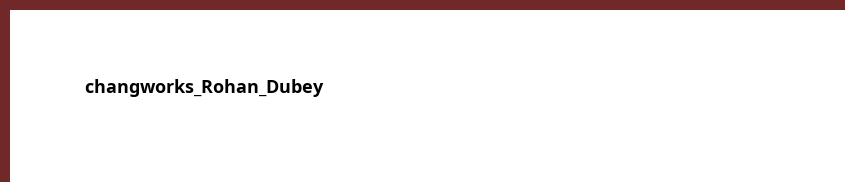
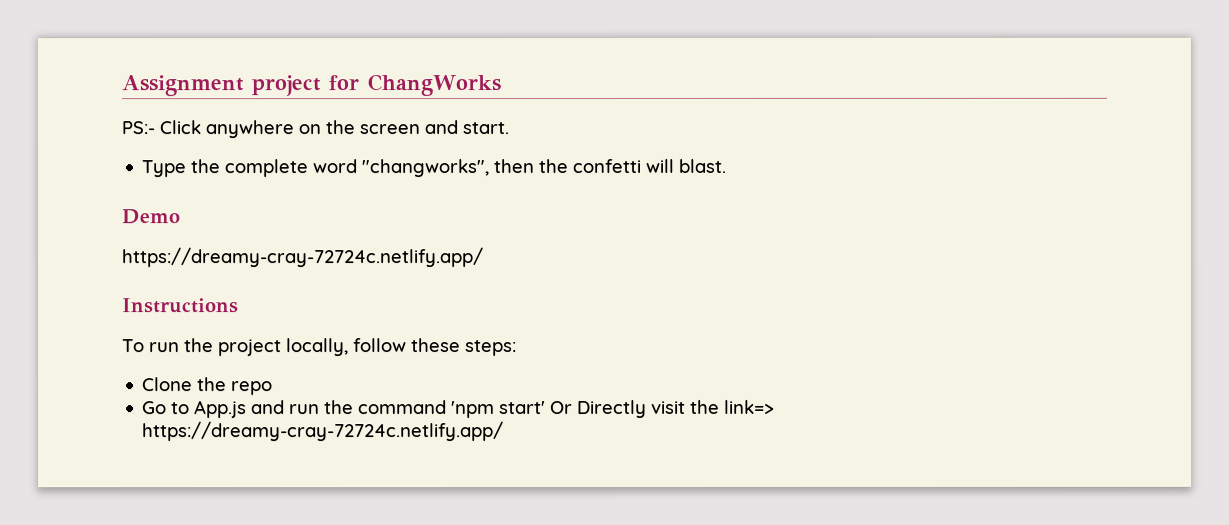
- changworks_Rohan_Dubey
+ Assignment project for ChangWorks
+ PS:- Click anywhere on the screen and start.
+ Type the complete word "changworks", then the confetti will blast.
+ Demo
+ https://dreamy-cray-72724c.netlify.app/
+ Instructions
+ To run the project locally, follow these steps:
+ Clone the repo
+ Go to App.js and run the command 'npm start' Or Directly visit the link=> https://dreamy-cray-72724c.netlify.app/

